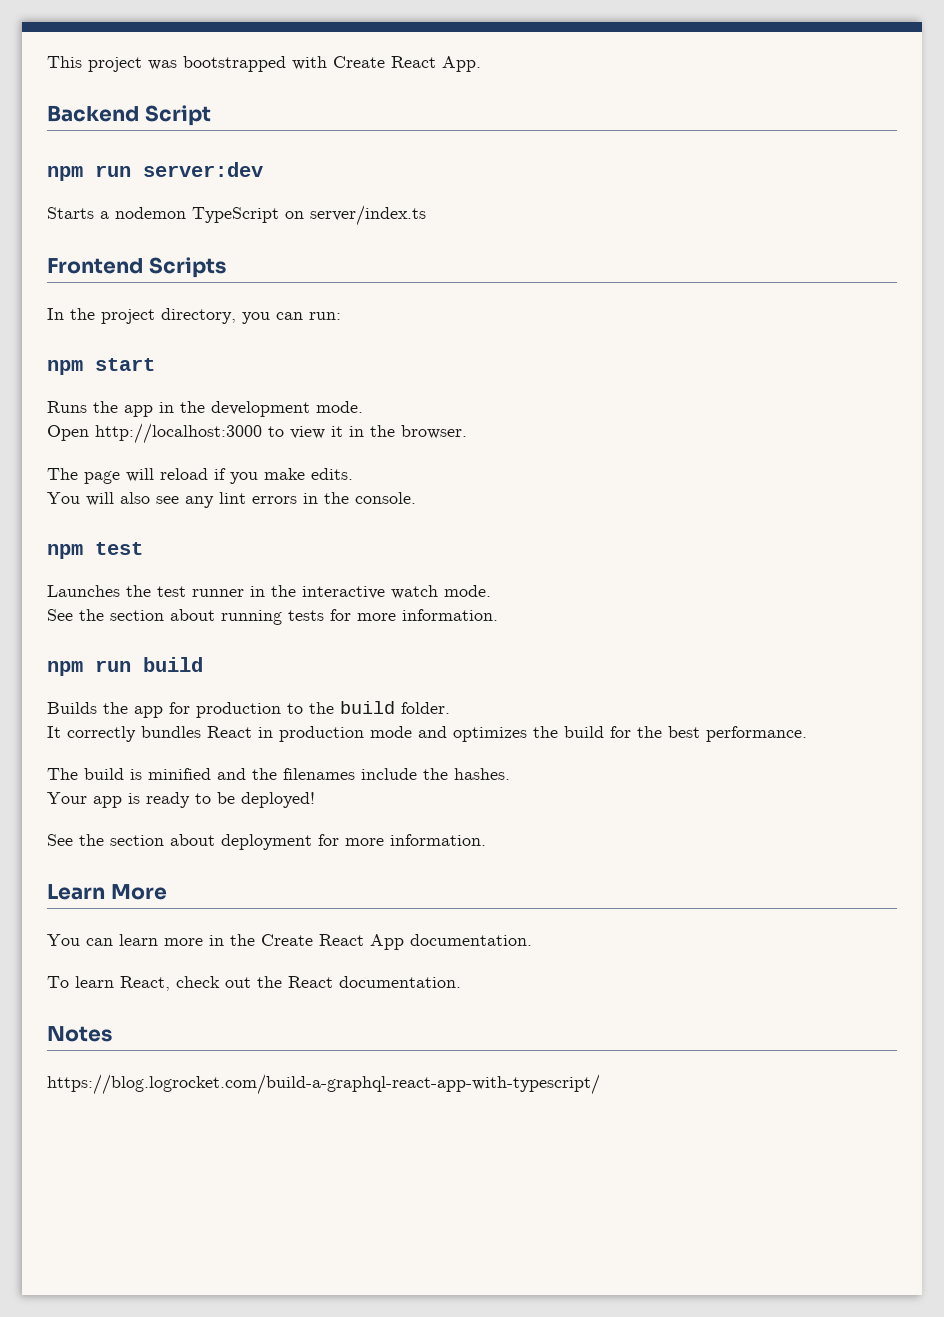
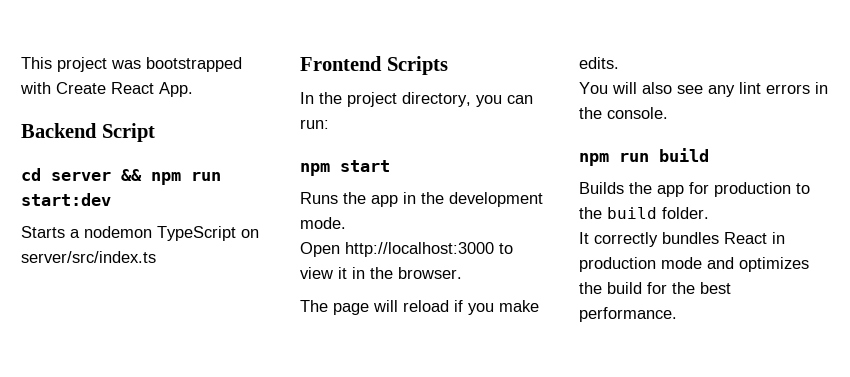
- npm run server:dev
+ cd server && npm run start:dev
- Starts a nodemon TypeScript on server/index.ts
+ Starts a nodemon TypeScript on server/src/index.ts
- npm test
- Launches the test runner in the interactive watch mode.
- See the section about running tests for more information.
- The build is minified and the filenames include the hashes.
- Your app is ready to be deployed!
- See the section about deployment for more information.
- Learn More
- You can learn more in the Create React App documentation.
- To learn React, check out the React documentation.
- Notes
- https://blog.logrocket.com/build-a-graphql-react-app-with-typescript/

